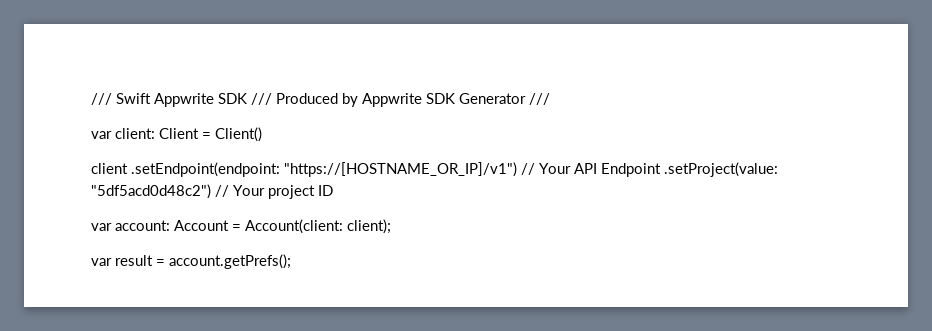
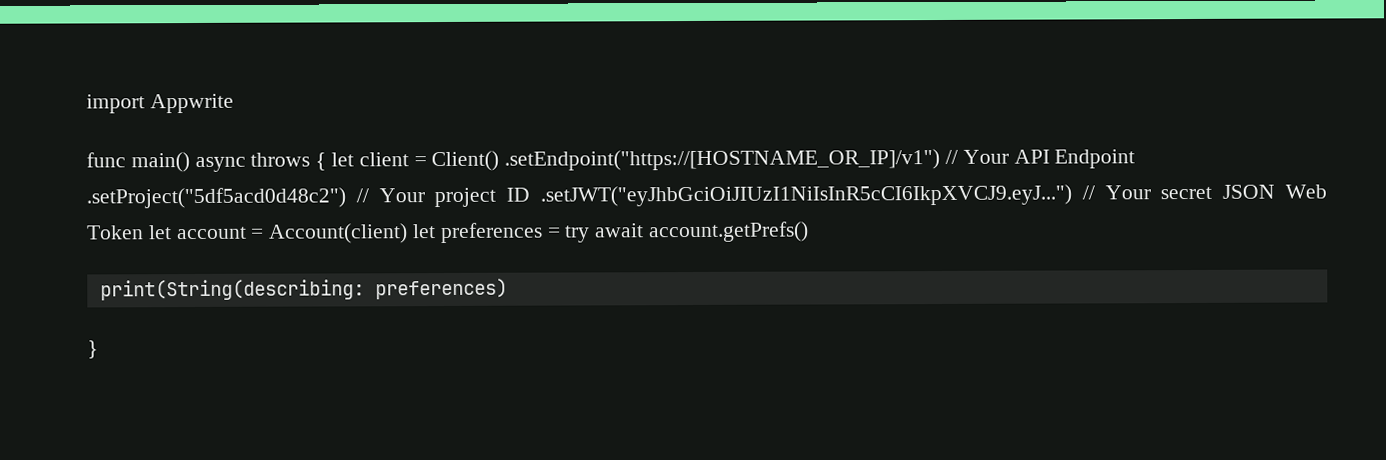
- /// Swift Appwrite SDK /// Produced by Appwrite SDK Generator ///
- var client: Client = Client()
- client .setEndpoint(endpoint: "https://[HOSTNAME_OR_IP]/v1") // Your API Endpoint .setProject(value: "5df5acd0d48c2") // Your project ID
- var account: Account = Account(client: client);
- var result = account.getPrefs();
+ import Appwrite
+ func main() async throws { let client = Client() .setEndpoint("https://[HOSTNAME_OR_IP]/v1") // Your API Endpoint .setProject("5df5acd0d48c2") // Your project ID .setJWT("eyJhbGciOiJIUzI1NiIsInR5cCI6IkpXVCJ9.eyJ...") // Your secret JSON Web Token let account = Account(client) let preferences = try await account.getPrefs()
+ print(String(describing: preferences)
+ }

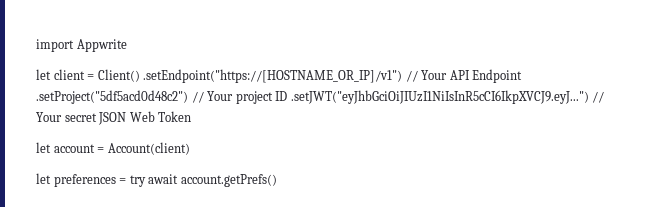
- func main() async throws { let client = Client() .setEndpoint("https://[HOSTNAME_OR_IP]/v1") // Your API Endpoint .setProject("5df5acd0d48c2") // Your project ID .setJWT("eyJhbGciOiJIUzI1NiIsInR5cCI6IkpXVCJ9.eyJ...")
+ let client = Client() .setEndpoint("https://[HOSTNAME_OR_IP]/v1") // Your API Endpoint .setProject("5df5acd0d48c2") // Your project ID .setJWT("eyJhbGciOiJIUzI1NiIsInR5cCI6IkpXVCJ9.eyJ...")
- // Your secret JSON Web Token let account = Account(client) let preferences = try await account.getPrefs()
+ // Your secret JSON Web Token
+ let account = Account(client)
+ let preferences = try await account.getPrefs()
- print(String(describing: preferences)
- }

